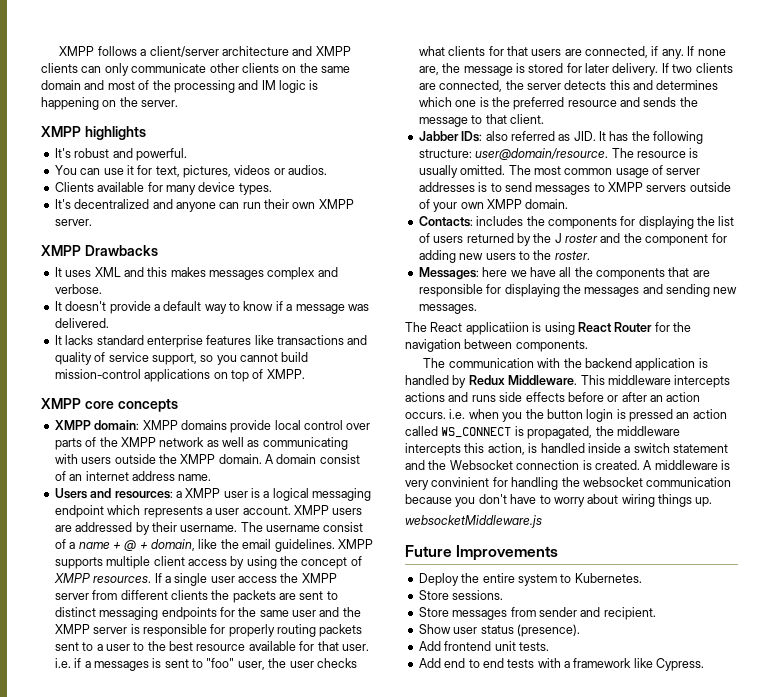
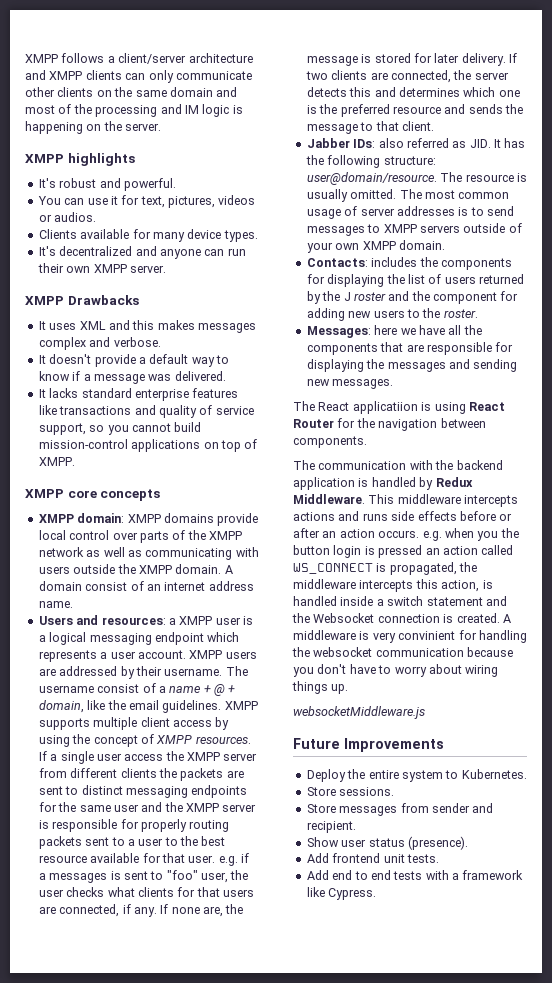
- If a single user access the XMPP server from different clients the packets are sent to distinct messaging endpoints for the same user and the XMPP server is responsible for properly routing packets sent to a user to the best resource available for that user. i.e. if a messages is sent to "foo" user, the user checks what clients for that users are connected, if any.
+ If a single user access the XMPP server from different clients the packets are sent to distinct messaging endpoints for the same user and the XMPP server is responsible for properly routing packets sent to a user to the best resource available for that user. e.g. if a messages is sent to "foo" user, the user checks what clients for that users are connected, if any.
- This middleware intercepts actions and runs side effects before or after an action occurs. i.e. when you the button login is pressed an action called WS_CONNECT is propagated, the middleware intercepts this action, is handled inside a switch statement and the Websocket connection is created.
+ This middleware intercepts actions and runs side effects before or after an action occurs. e.g. when you the button login is pressed an action called WS_CONNECT is propagated, the middleware intercepts this action, is handled inside a switch statement and the Websocket connection is created.

